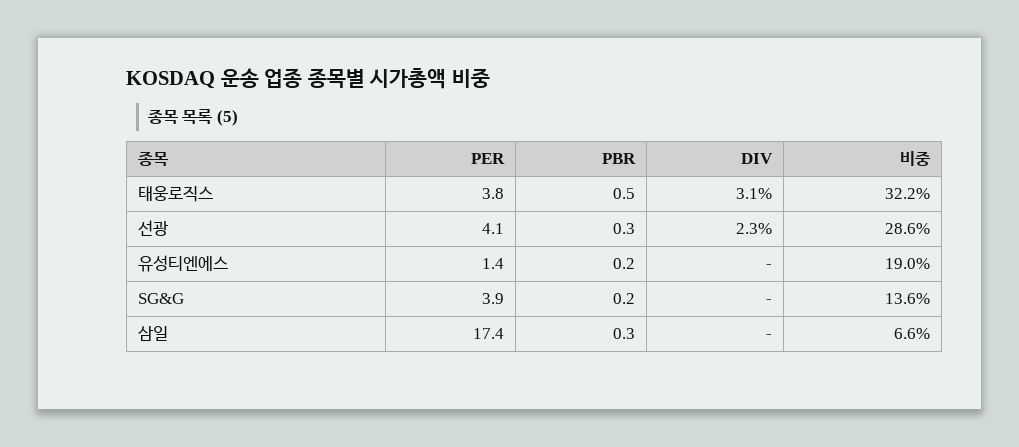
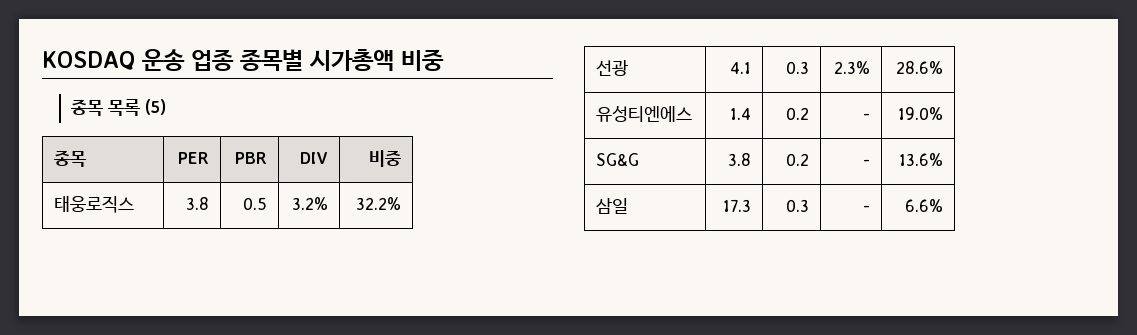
- 태웅로직스 | 3.8 | 0.5 | 3.1% | 32.2%
+ 태웅로직스 | 3.8 | 0.5 | 3.2% | 32.2%
- SG&G | 3.9 | 0.2 | - | 13.6%
+ SG&G | 3.8 | 0.2 | - | 13.6%
- 삼일 | 17.4 | 0.3 | - | 6.6%
+ 삼일 | 17.3 | 0.3 | - | 6.6%

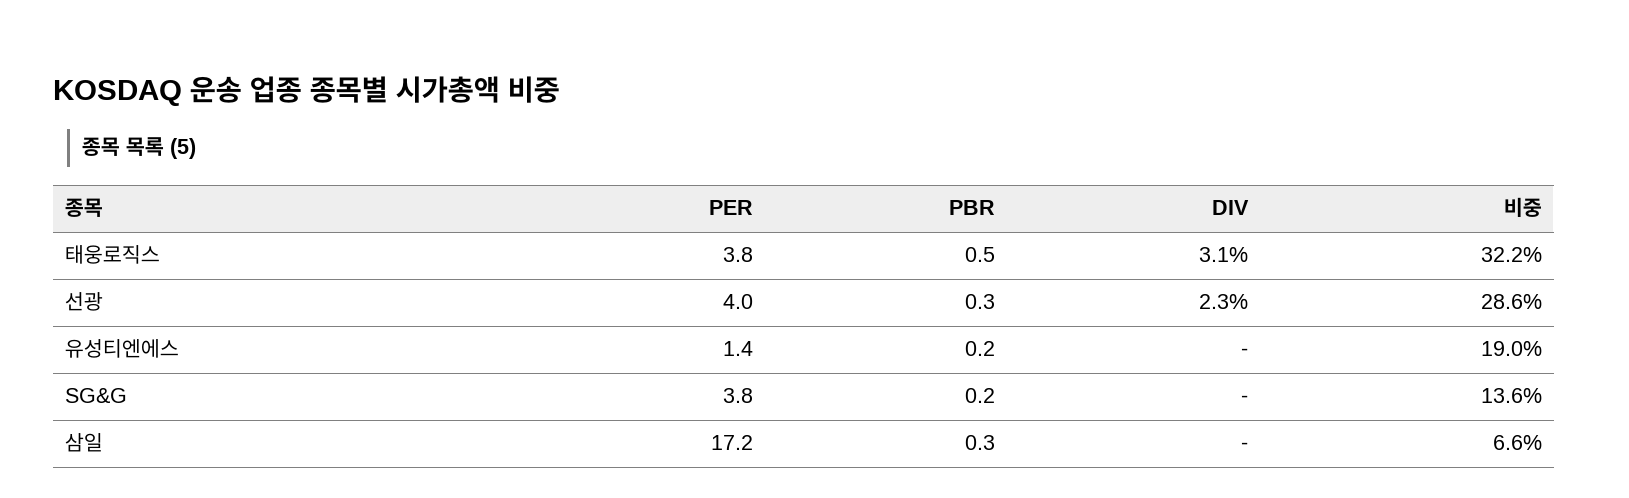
- 태웅로직스 | 3.8 | 0.5 | 3.2% | 32.2%
+ 태웅로직스 | 3.8 | 0.5 | 3.1% | 32.2%
- 선광 | 4.1 | 0.3 | 2.3% | 28.6%
+ 선광 | 4.0 | 0.3 | 2.3% | 28.6%
- 삼일 | 17.3 | 0.3 | - | 6.6%
+ 삼일 | 17.2 | 0.3 | - | 6.6%

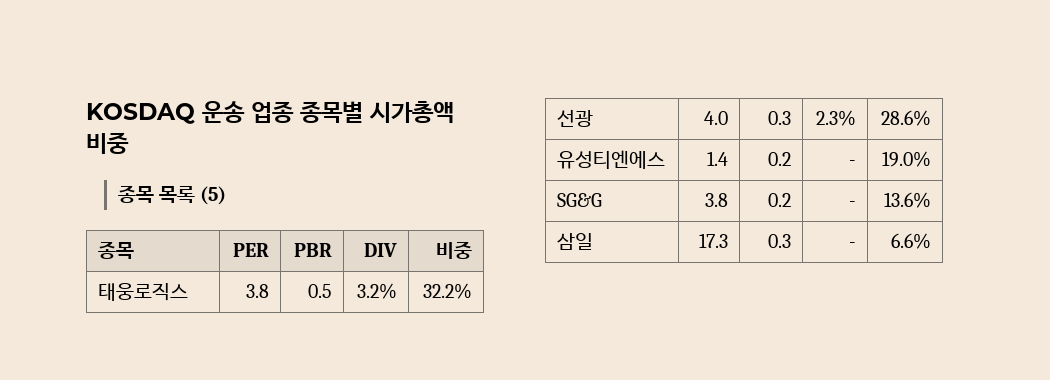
- 태웅로직스 | 3.8 | 0.5 | 3.1% | 32.2%
+ 태웅로직스 | 3.8 | 0.5 | 3.2% | 32.2%
- 삼일 | 17.2 | 0.3 | - | 6.6%
+ 삼일 | 17.3 | 0.3 | - | 6.6%

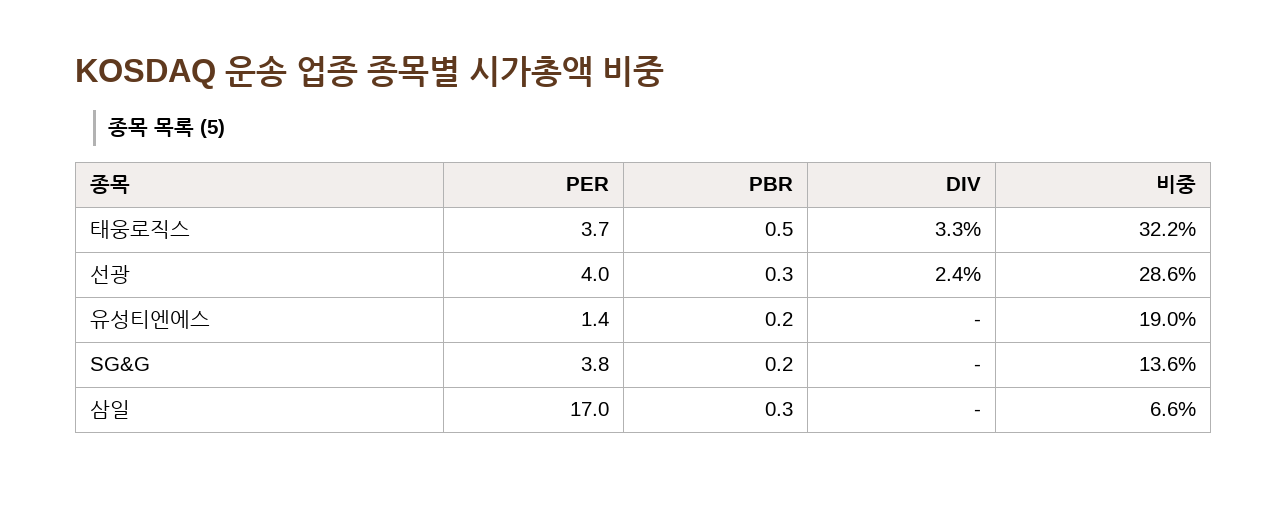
- 태웅로직스 | 3.8 | 0.5 | 3.2% | 32.2%
+ 태웅로직스 | 3.7 | 0.5 | 3.3% | 32.2%
- 선광 | 4.0 | 0.3 | 2.3% | 28.6%
+ 선광 | 4.0 | 0.3 | 2.4% | 28.6%
- 삼일 | 17.3 | 0.3 | - | 6.6%
+ 삼일 | 17.0 | 0.3 | - | 6.6%

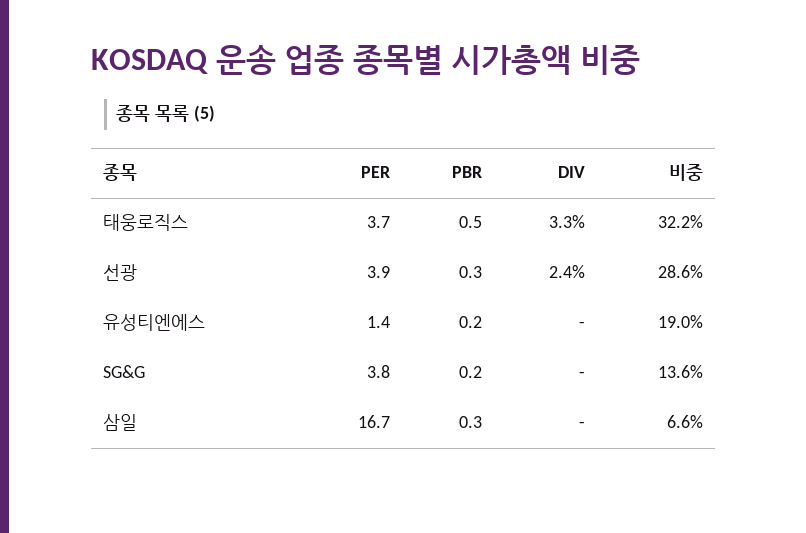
- 선광 | 4.0 | 0.3 | 2.4% | 28.6%
+ 선광 | 3.9 | 0.3 | 2.4% | 28.6%
- 삼일 | 17.0 | 0.3 | - | 6.6%
+ 삼일 | 16.7 | 0.3 | - | 6.6%

